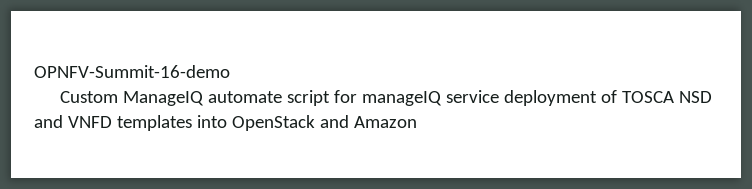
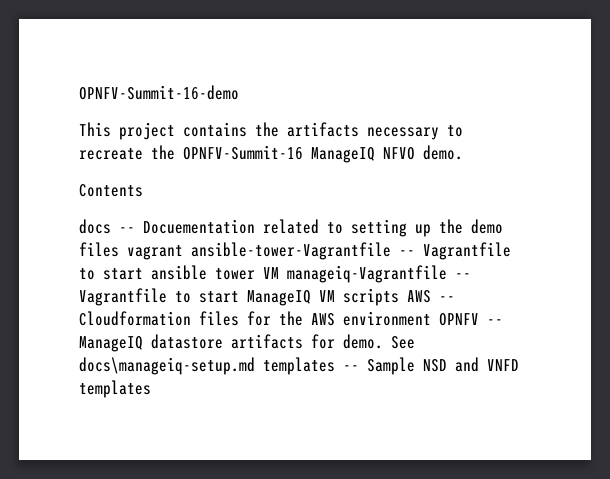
- Custom ManageIQ automate script for manageIQ service deployment of TOSCA NSD and VNFD templates into OpenStack and Amazon
+ This project contains the artifacts necessary to recreate the OPNFV-Summit-16 ManageIQ NFVO demo.
+ Contents
+ docs -- Docuementation related to setting up the demo files vagrant ansible-tower-Vagrantfile -- Vagrantfile to start ansible tower VM manageiq-Vagrantfile -- Vagrantfile to start ManageIQ VM scripts AWS -- Cloudformation files for the AWS environment OPNFV -- ManageIQ datastore artifacts for demo. See docs\manageiq-setup.md templates -- Sample NSD and VNFD templates

